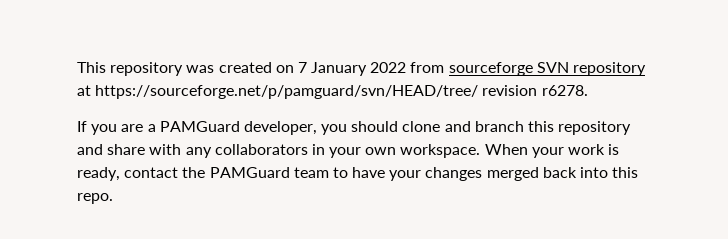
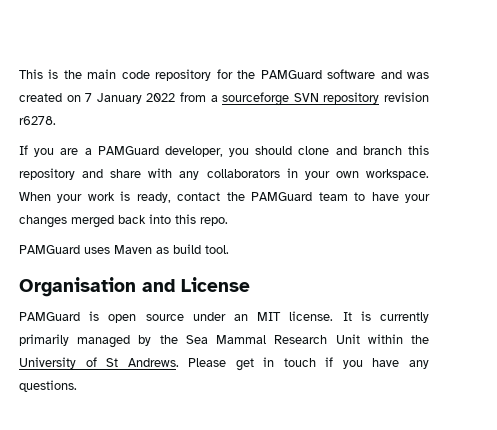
- This repository was created on 7 January 2022 from sourceforge SVN repository at https://sourceforge.net/p/pamguard/svn/HEAD/tree/ revision r6278.
+ This is the main code repository for the PAMGuard software and was created on 7 January 2022 from a sourceforge SVN repository revision r6278.
+ PAMGuard uses Maven as build tool.
+ Organisation and License
+ PAMGuard is open source under an MIT license. It is currently primarily managed by the Sea Mammal Research Unit within the University of St Andrews. Please get in touch if you have any questions.

